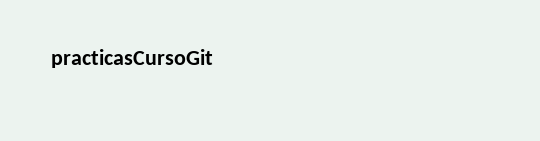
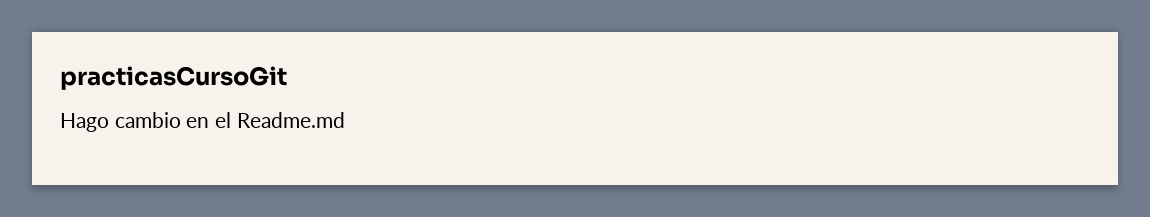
+ Hago cambio en el Readme.md

